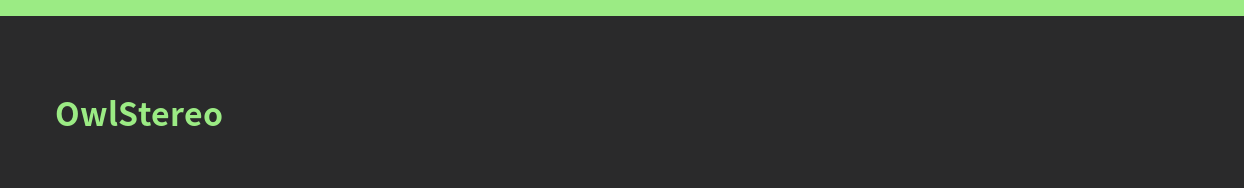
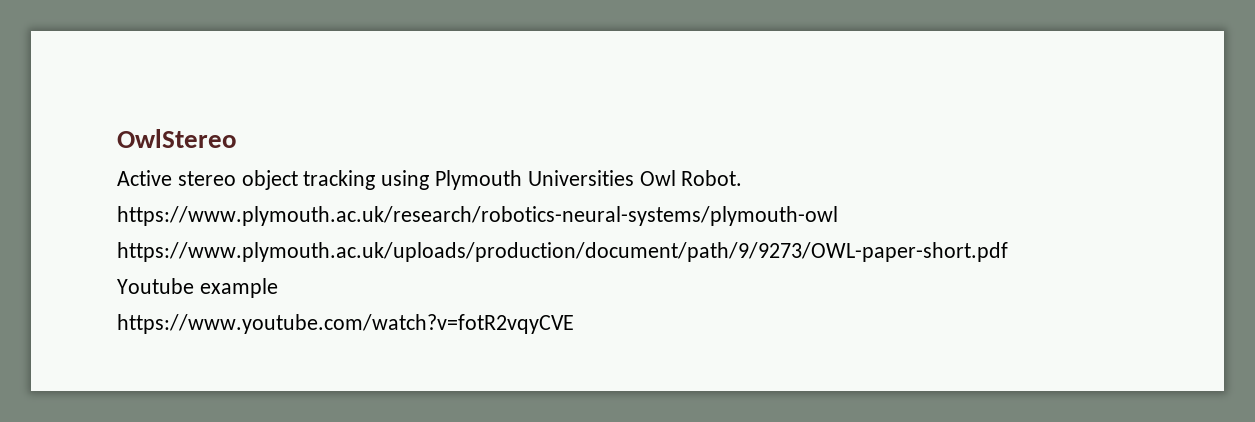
+ Active stereo object tracking using Plymouth Universities Owl Robot.
+ https://www.plymouth.ac.uk/research/robotics-neural-systems/plymouth-owl
+ https://www.plymouth.ac.uk/uploads/production/document/path/9/9273/OWL-paper-short.pdf
+ Youtube example
+ https://www.youtube.com/watch?v=fotR2vqyCVE

